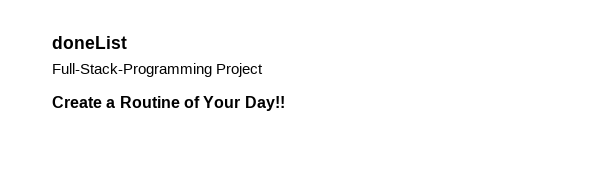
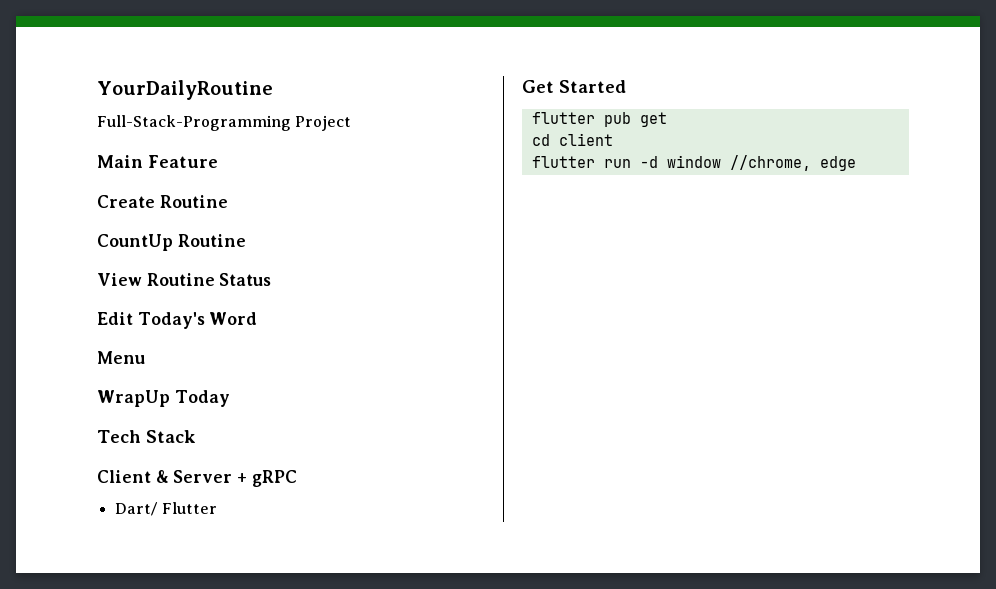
- doneList
+ YourDailyRoutine
+ Main Feature
- Create a Routine of Your Day!!
+ Create Routine
+ CountUp Routine
+ View Routine Status
+ Edit Today's Word
+ Menu
+ WrapUp Today
+ Tech Stack
+ Client & Server + gRPC
+ Dart/ Flutter
+ Get Started
+ flutter pub get
+ cd client
+ flutter run -d window //chrome, edge

